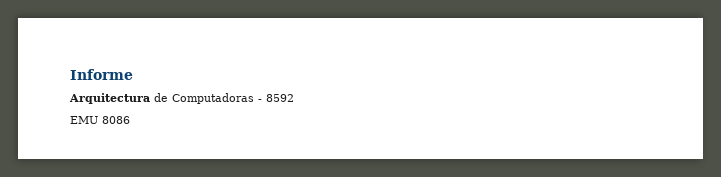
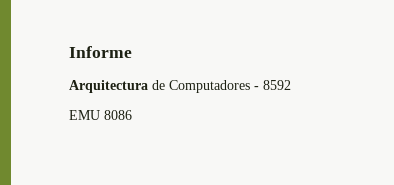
- Arquitectura de Computadoras - 8592
+ Arquitectura de Computadores - 8592

